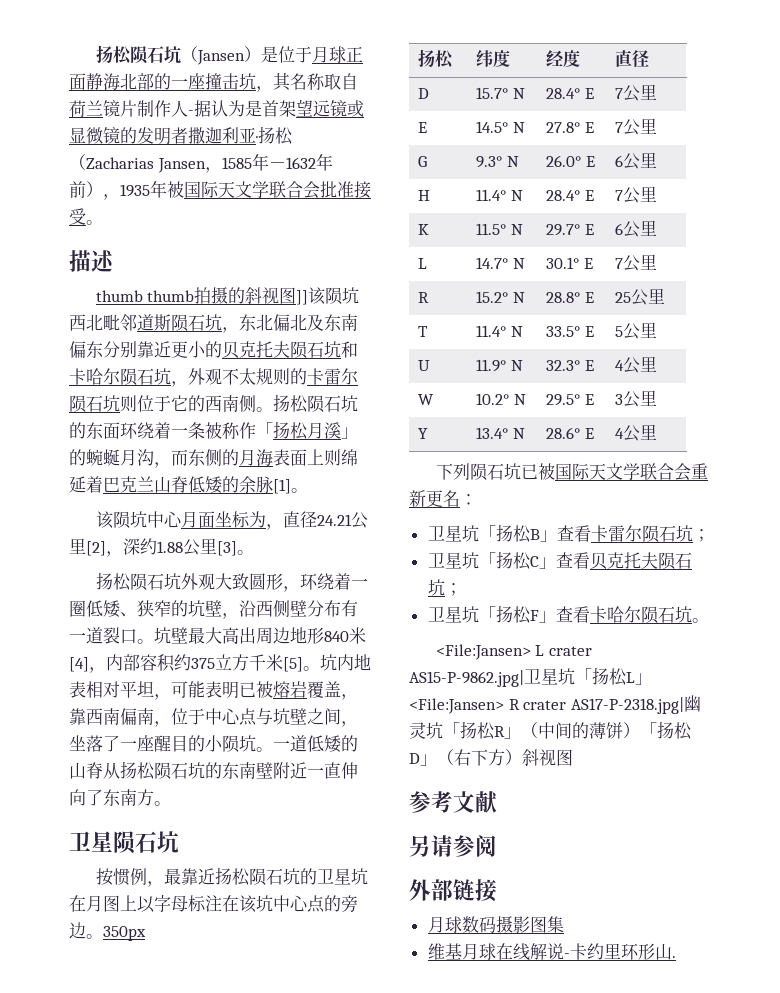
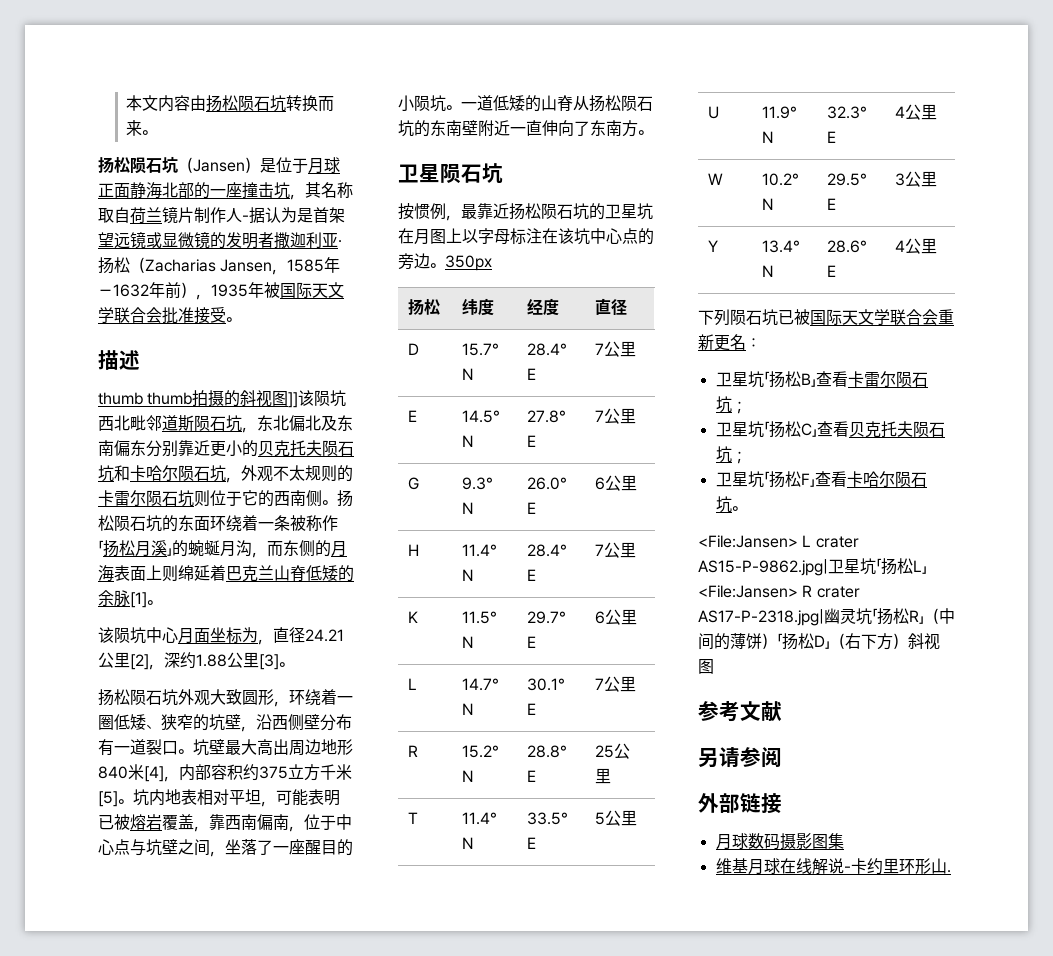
+ 本文内容由扬松陨石坑转换而来。

